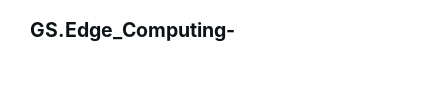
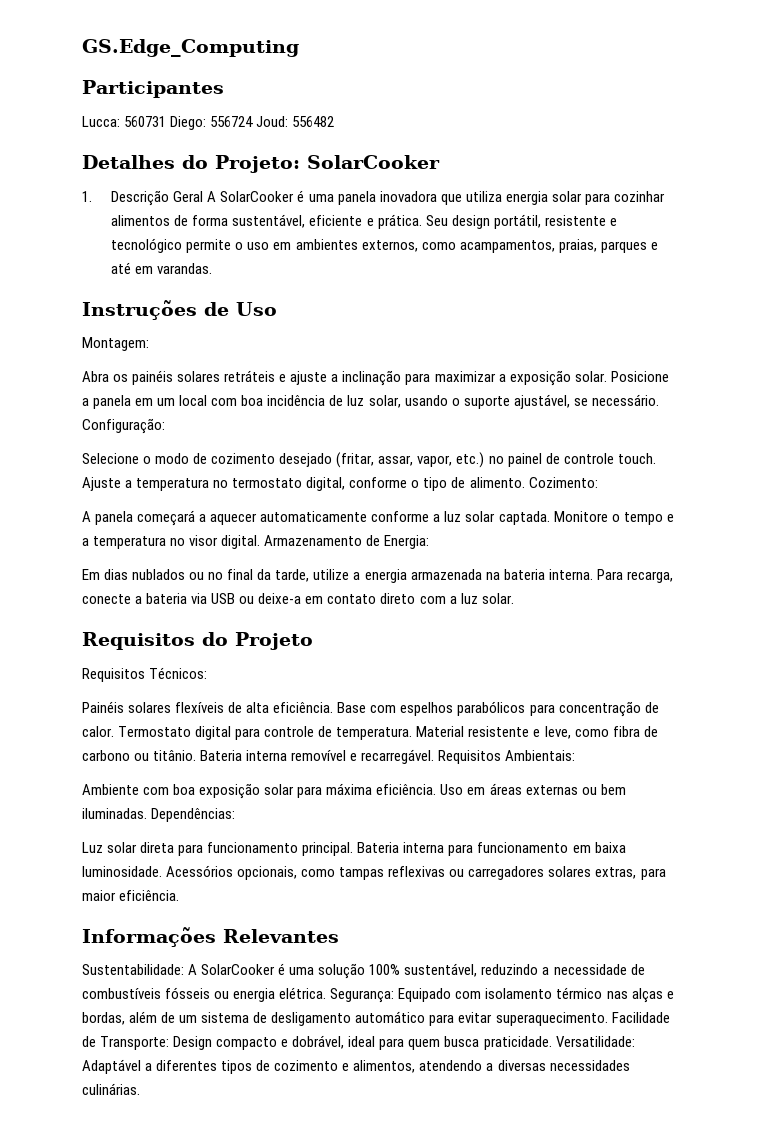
- GS.Edge_Computing-
+ GS.Edge_Computing
+ Participantes
+ Lucca: 560731 Diego: 556724 Joud: 556482
+ Detalhes do Projeto: SolarCooker
+ 1. Descrição Geral A SolarCooker é uma panela inovadora que utiliza energia solar para cozinhar alimentos de forma sustentável, eficiente e prática. Seu design portátil, resistente e tecnológico permite o uso em ambientes externos, como acampamentos, praias, parques e até em varandas.
+ Instruções de Uso
+ Montagem:
+ Abra os painéis solares retráteis e ajuste a inclinação para maximizar a exposição solar. Posicione a panela em um local com boa incidência de luz solar, usando o suporte ajustável, se necessário. Configuração:
+ Selecione o modo de cozimento desejado (fritar, assar, vapor, etc.) no painel de controle touch. Ajuste a temperatura no termostato digital, conforme o tipo de alimento. Cozimento:
+ A panela começará a aquecer automaticamente conforme a luz solar captada. Monitore o tempo e a temperatura no visor digital. Armazenamento de Energia:
+ Em dias nublados ou no final da tarde, utilize a energia armazenada na bateria interna. Para recarga, conecte a bateria via USB ou deixe-a em contato direto com a luz solar.
+ Requisitos do Projeto
+ Requisitos Técnicos:
+ Painéis solares flexíveis de alta eficiência. Base com espelhos parabólicos para concentração de calor. Termostato digital para controle de temperatura. Material resistente e leve, como fibra de carbono ou titânio. Bateria interna removível e recarregável. Requisitos Ambientais:
+ Ambiente com boa exposição solar para máxima eficiência. Uso em áreas externas ou bem iluminadas. Dependências:
+ Luz solar direta para funcionamento principal. Bateria interna para funcionamento em baixa luminosidade. Acessórios opcionais, como tampas reflexivas ou carregadores solares extras, para maior eficiência.
+ Informações Relevantes
+ Sustentabilidade: A SolarCooker é uma solução 100% sustentável, reduzindo a necessidade de combustíveis fósseis ou energia elétrica. Segurança: Equipado com isolamento térmico nas alças e bordas, além de um sistema de desligamento automático para evitar superaquecimento. Facilidade de Transporte: Design compacto e dobrável, ideal para quem busca praticidade. Versatilidade: Adaptável a diferentes tipos de cozimento e alimentos, atendendo a diversas necessidades culinárias.

